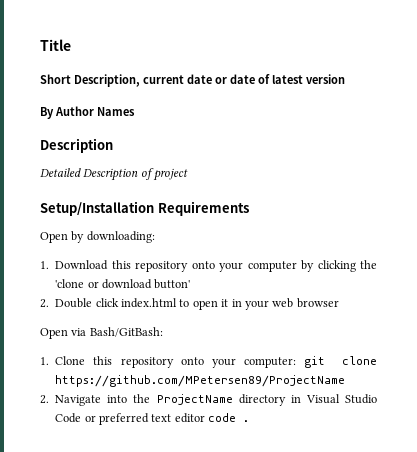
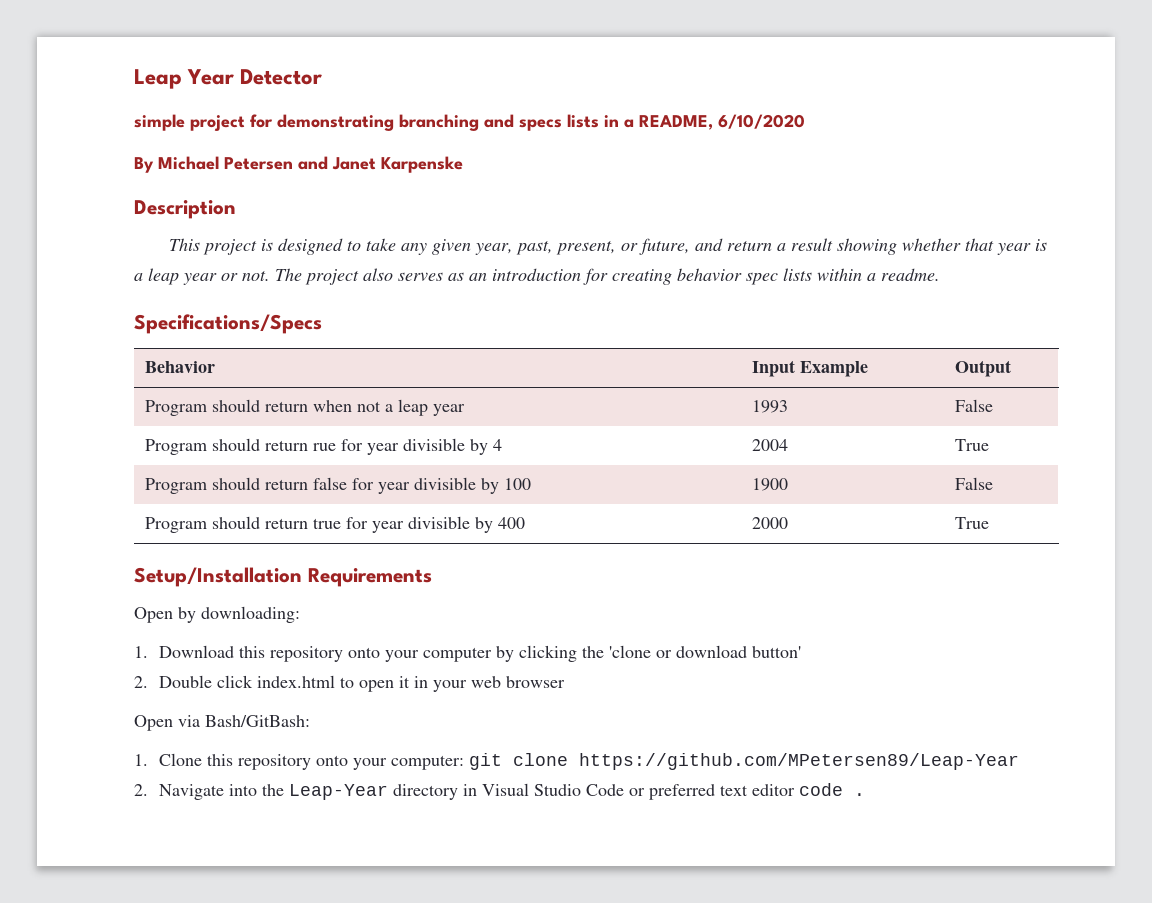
- Title
- Short Description, current date or date of latest version
- By Author Names
+ Leap Year Detector
+ simple project for demonstrating branching and specs lists in a README, 6/10/2020
+ By Michael Petersen and Janet Karpenske
  Description
- Detailed Description of project
+ This project is designed to take any given year, past, present, or future, and return a result showing whether that year is a leap year or not. The project also serves as an introduction for creating behavior spec lists within a readme.
+ Specifications/Specs
+ Behavior | Input Example | Output
+ Program should return when not a leap year | 1993 | False
+ Program should return rue for year divisible by 4 | 2004 | True
+ Program should return false for year divisible by 100 | 1900 | False
+ Program should return true for year divisible by 400 | 2000 | True
- 1. Clone this repository onto your computer: git clone https://github.com/MPetersen89/ProjectName
+ 1. Clone this repository onto your computer: git clone https://github.com/MPetersen89/Leap-Year
- 2. Navigate into the ProjectName directory in Visual Studio Code or preferred text editor code .
+ 2. Navigate into the Leap-Year directory in Visual Studio Code or preferred text editor code .

